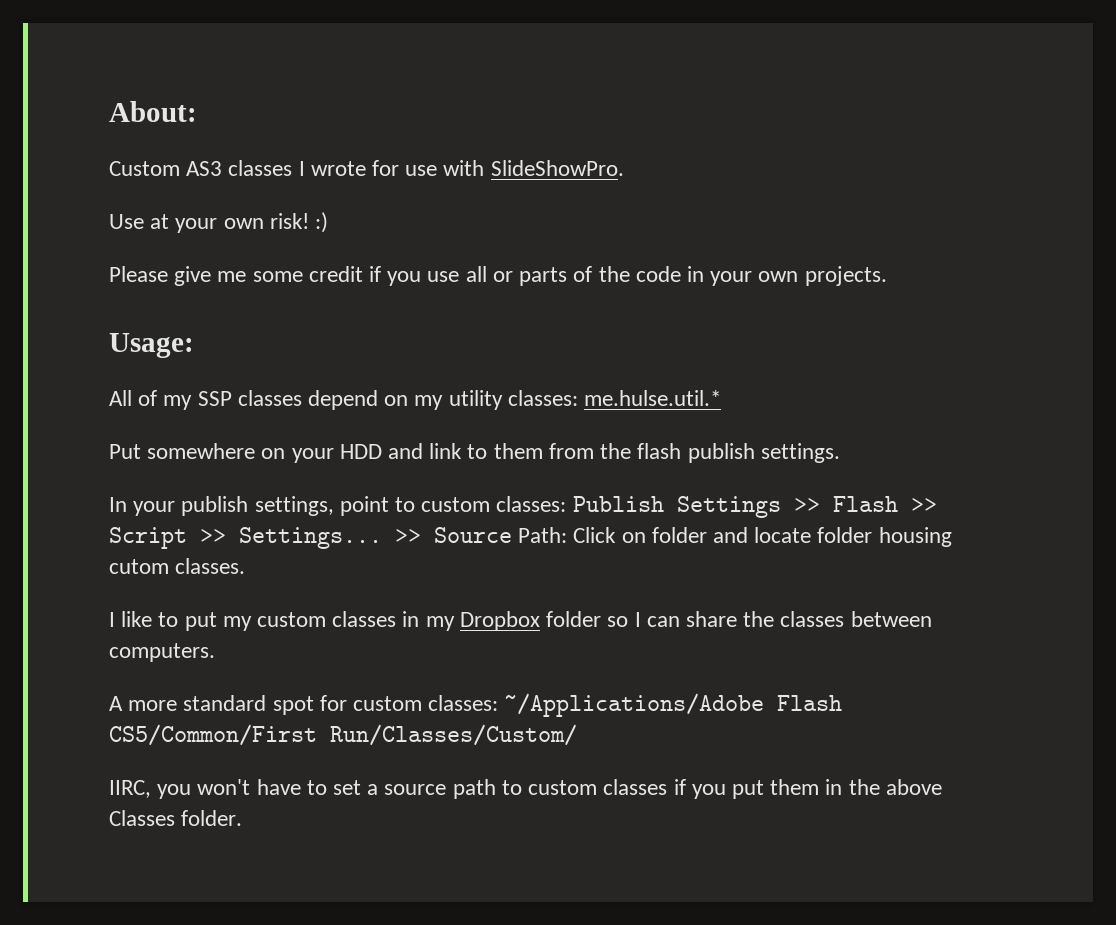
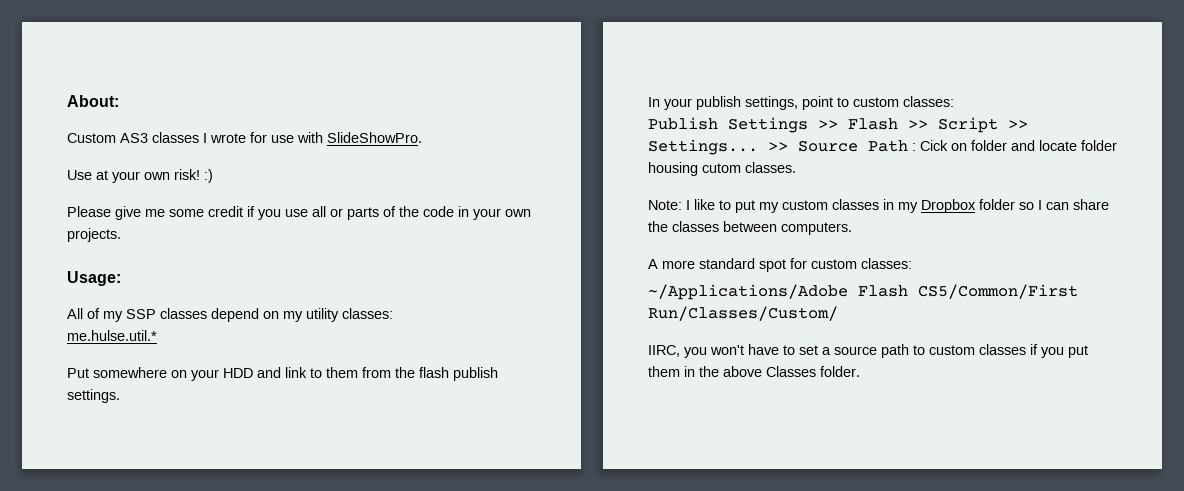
- All of my SSP classes depend on my utility classes: me.hulse.util.*
+ All of my SSP classes depend on my utility classes:
+ me.hulse.util.*
- In your publish settings, point to custom classes: Publish Settings >> Flash >> Script >> Settings...
+ In your publish settings, point to custom classes:
+ Publish Settings >> Flash >> Script >> Settings...
- >> Source Path: Click on folder and locate folder housing cutom classes.
+ >> Source Path : Cick on folder and locate folder housing cutom classes.
- I like to put my custom classes in my Dropbox folder so I can share the classes between computers.
+ Note: I like to put my custom classes in my Dropbox folder so I can share the classes between computers.
- A more standard spot for custom classes: ~/Applications/Adobe Flash CS5/Common/First Run/Classes/Custom/
+ A more standard spot for custom classes:
+ ~/Applications/Adobe Flash CS5/Common/First Run/Classes/Custom/

